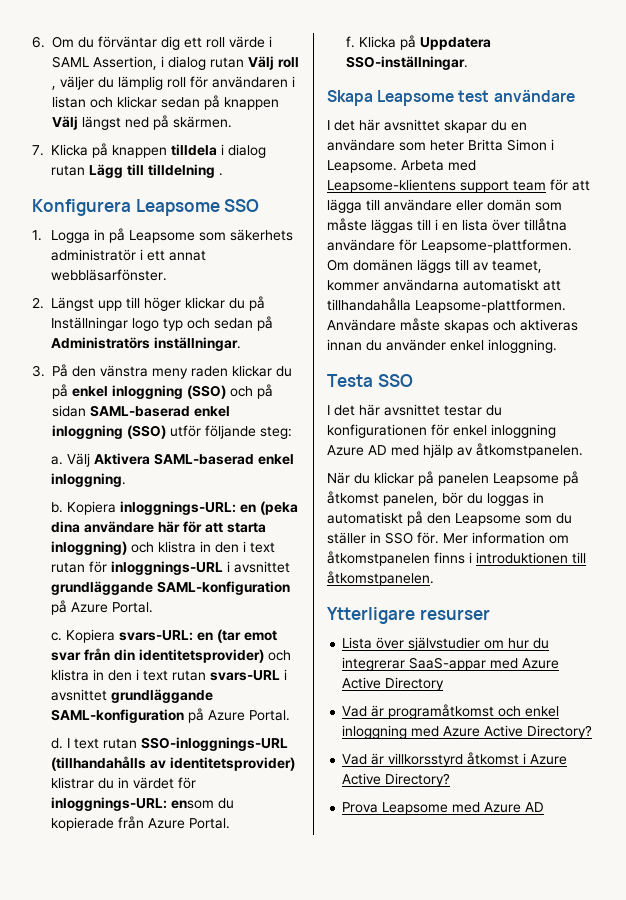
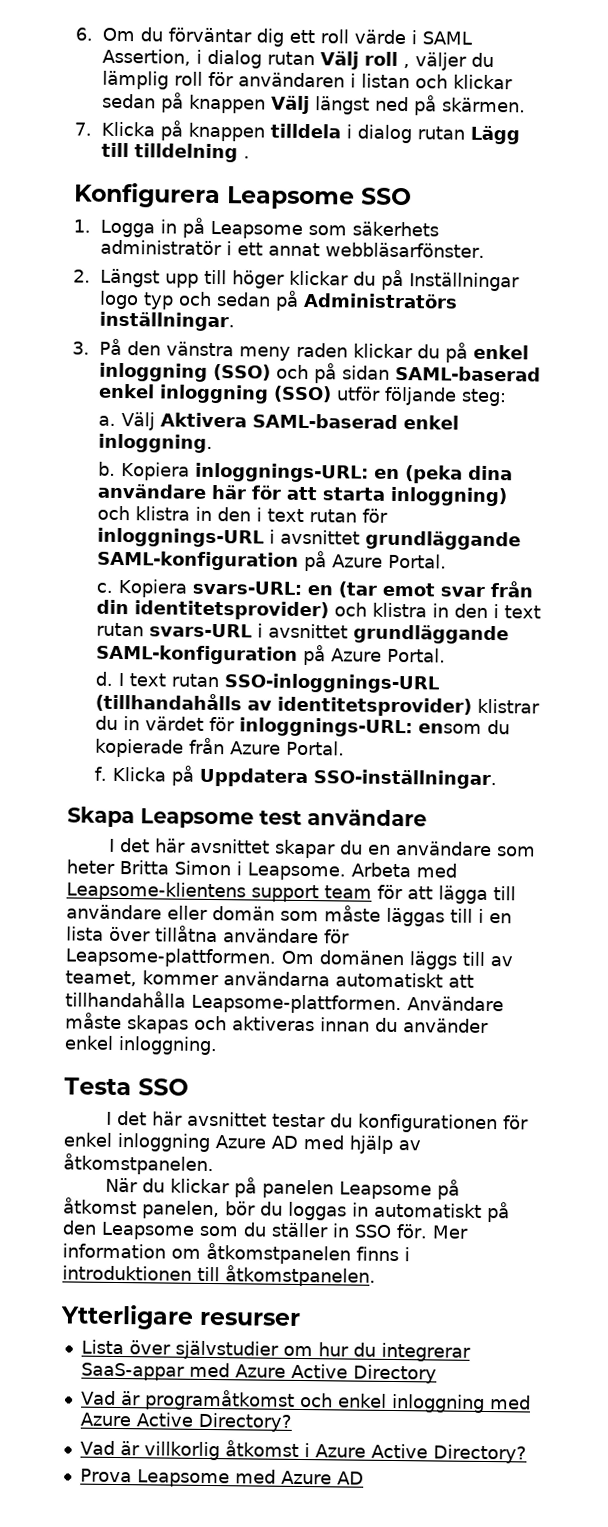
- Vad är villkorsstyrd åtkomst i Azure Active Directory?
+ Vad är villkorlig åtkomst i Azure Active Directory?

